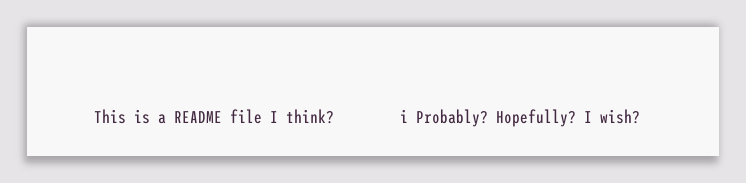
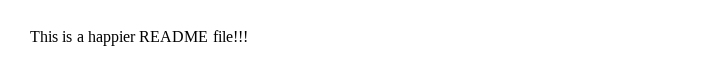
- This is a README file I think? i Probably? Hopefully? I wish?
+ This is a happier README file!!!

